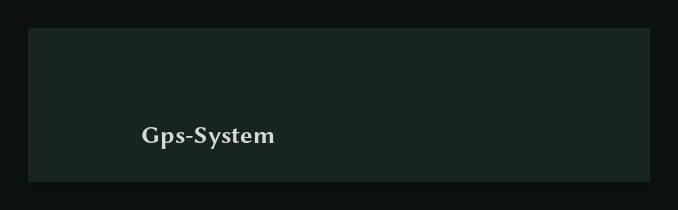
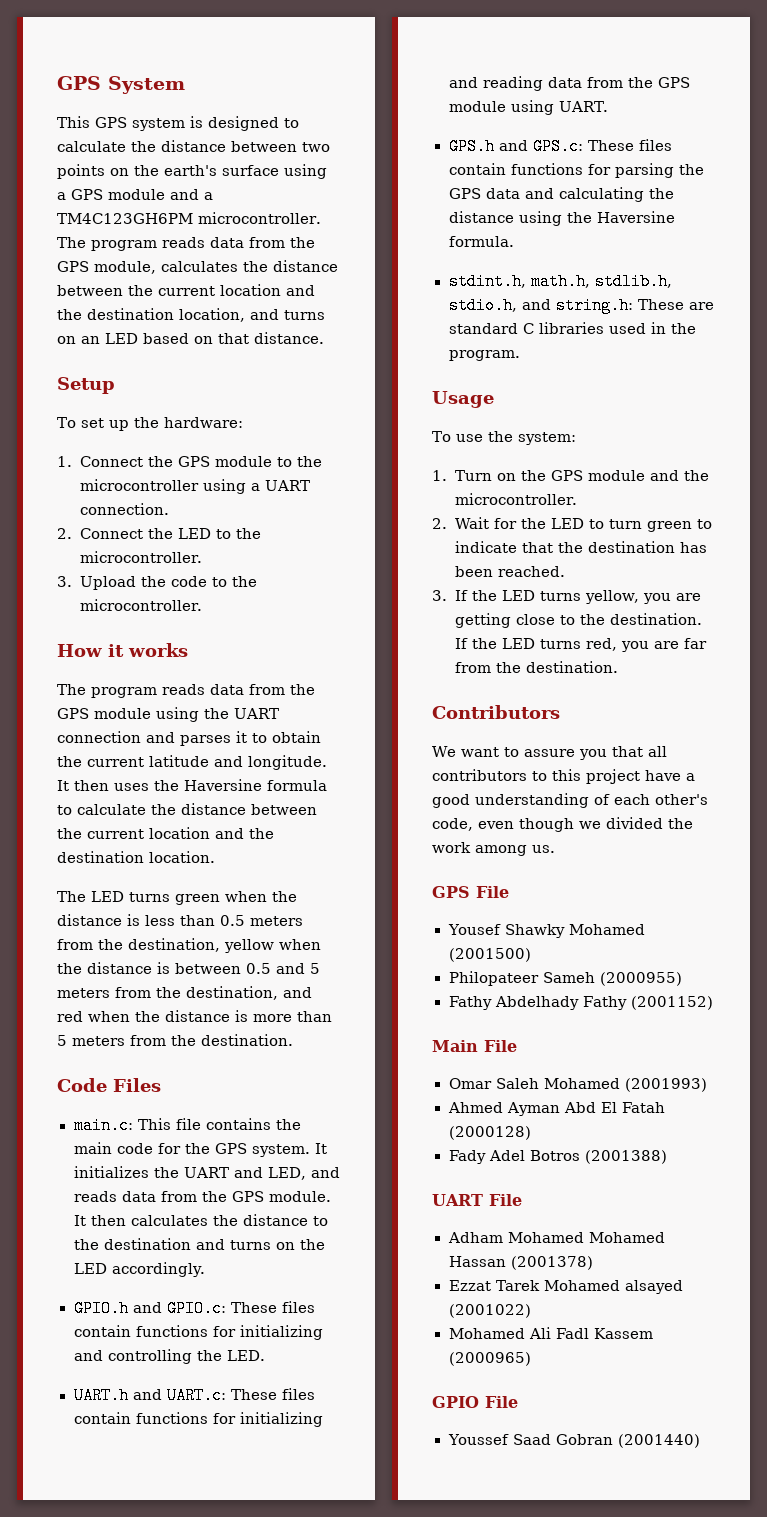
- Gps-System
+ GPS System
+ This GPS system is designed to calculate the distance between two points on the earth's surface using a GPS module and a TM4C123GH6PM microcontroller. The program reads data from the GPS module, calculates the distance between the current location and the destination location, and turns on an LED based on that distance.
+ Setup
+ To set up the hardware:
+ 1. Connect the GPS module to the microcontroller using a UART connection.
+ 2. Connect the LED to the microcontroller.
+ 3. Upload the code to the microcontroller.
+ How it works
+ The program reads data from the GPS module using the UART connection and parses it to obtain the current latitude and longitude. It then uses the Haversine formula to calculate the distance between the current location and the destination location.
+ The LED turns green when the distance is less than 0.5 meters from the destination, yellow when the distance is between 0.5 and 5 meters from the destination, and red when the distance is more than 5 meters from the destination.
+ Code Files
+ main.c: This file contains the main code for the GPS system. It initializes the UART and LED, and reads data from the GPS module. It then calculates the distance to the destination and turns on the LED accordingly.
+ GPIO.h and GPIO.c: These files contain functions for initializing and controlling the LED.
+ UART.h and UART.c: These files contain functions for initializing and reading data from the GPS module using UART.
+ GPS.h and GPS.c: These files contain functions for parsing the GPS data and calculating the distance using the Haversine formula.
+ stdint.h, math.h, stdlib.h, stdio.h, and string.h: These are standard C libraries used in the program.
+ Usage
+ To use the system:
+ 1. Turn on the GPS module and the microcontroller.
+ 2. Wait for the LED to turn green to indicate that the destination has been reached.
+ 3. If the LED turns yellow, you are getting close to the destination. If the LED turns red, you are far from the destination.
+ Contributors
+ We want to assure you that all contributors to this project have a good understanding of each other's code, even though we divided the work among us.
+ GPS File
+ Yousef Shawky Mohamed (2001500)
+ Philopateer Sameh (2000955)
+ Fathy Abdelhady Fathy (2001152)
+ Main File
+ Omar Saleh Mohamed (2001993)
+ Ahmed Ayman Abd El Fatah (2000128)
+ Fady Adel Botros (2001388)
+ UART File
+ Adham Mohamed Mohamed Hassan (2001378)
+ Ezzat Tarek Mohamed alsayed (2001022)
+ Mohamed Ali Fadl Kassem (2000965)
+ GPIO File
+ Youssef Saad Gobran (2001440)

